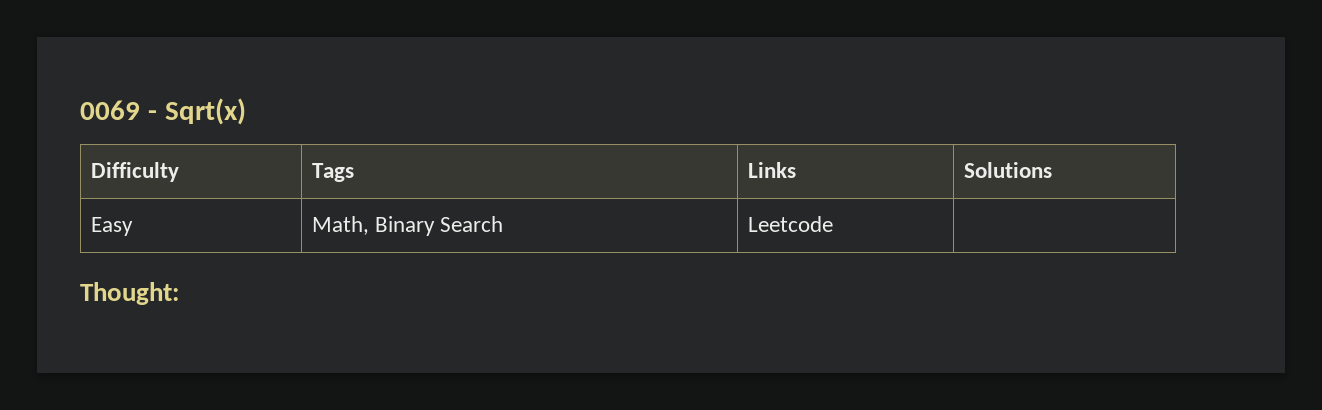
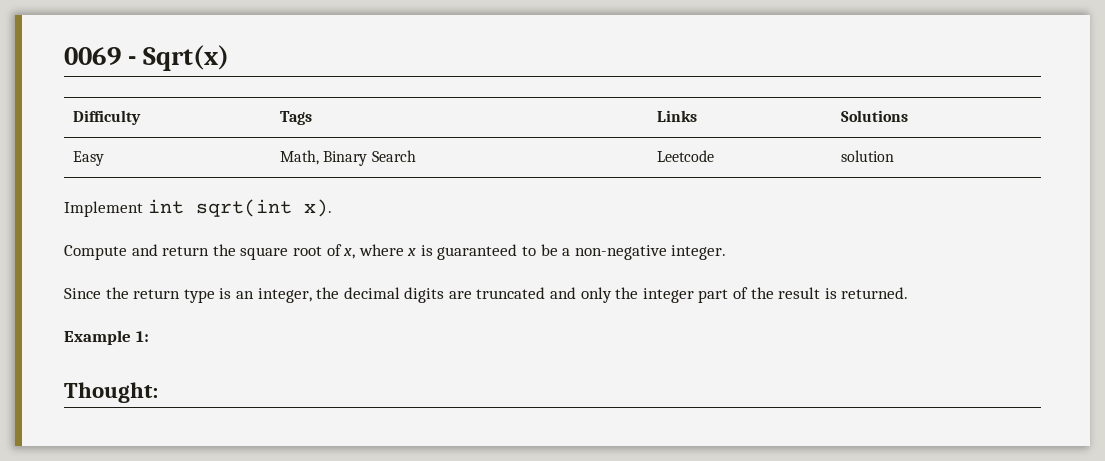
- Easy | Math, Binary Search | Leetcode |
+ Easy | Math, Binary Search | Leetcode | solution
+ Implement int sqrt(int x).
+ Compute and return the square root of x, where x is guaranteed to be a non-negative integer.
+ Since the return type is an integer, the decimal digits are truncated and only the integer part of the result is returned.
+ Example 1:

